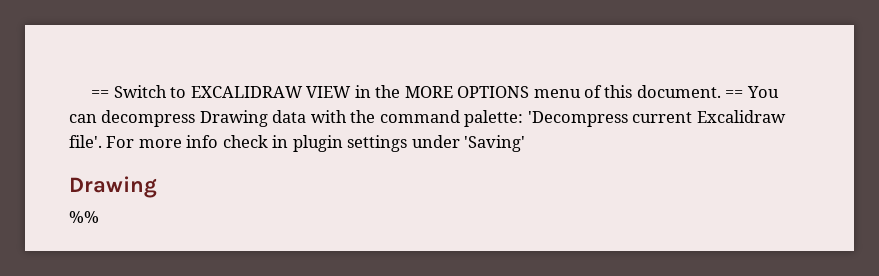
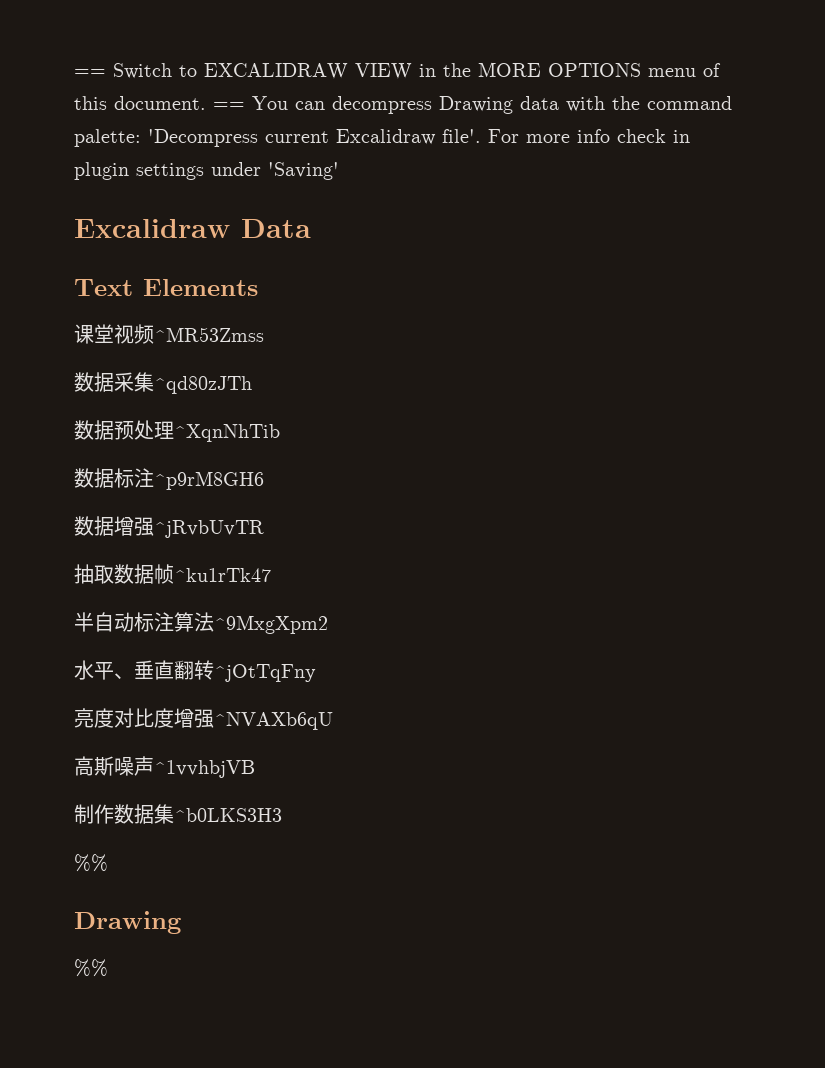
+ Excalidraw Data
+ Text Elements
+ 课堂视频^MR53Zmss
+ 数据采集^qd80zJTh
+ 数据预处理^XqnNhTib
+ 数据标注^p9rM8GH6
+ 数据增强^jRvbUvTR
+ 抽取数据帧^ku1rTk47
+ 半自动标注算法^9MxgXpm2
+ 水平、垂直翻转^jOtTqFny
+ 亮度对比度增强^NVAXb6qU
+ 高斯噪声^1vvhbjVB
+ 制作数据集^b0LKS3H3
+ %%

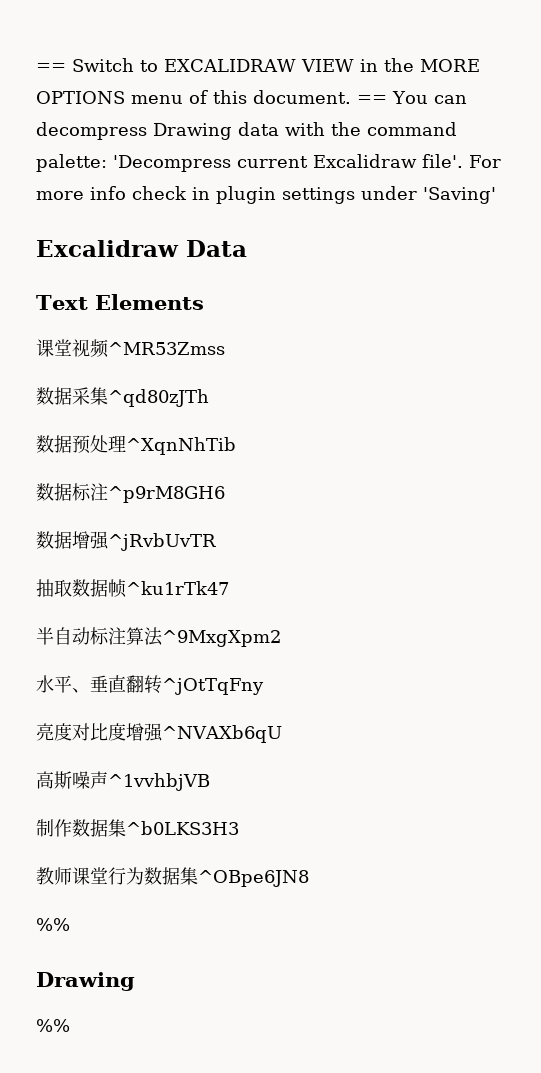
+ 教师课堂行为数据集^OBpe6JN8

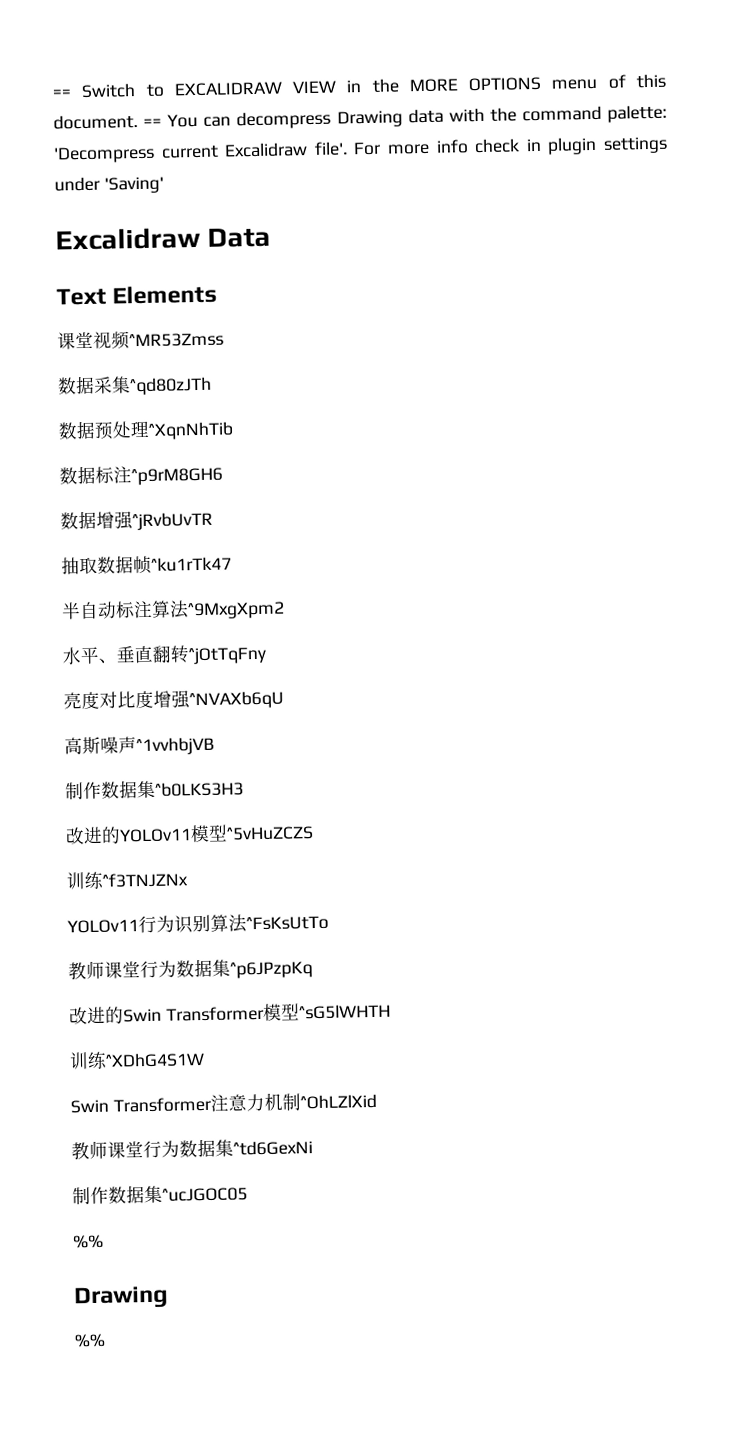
- 教师课堂行为数据集^OBpe6JN8
+ 改进的YOLOv11模型^5vHuZCZS
+ 训练^f3TNJZNx
+ YOLOv11行为识别算法^FsKsUtTo
+ 教师课堂行为数据集^p6JPzpKq
+ 改进的Swin Transformer模型^sG5lWHTH
+ 训练^XDhG4S1W
+ Swin Transformer注意力机制^OhLZlXid
+ 教师课堂行为数据集^td6GexNi
+ 制作数据集^ucJGOC05

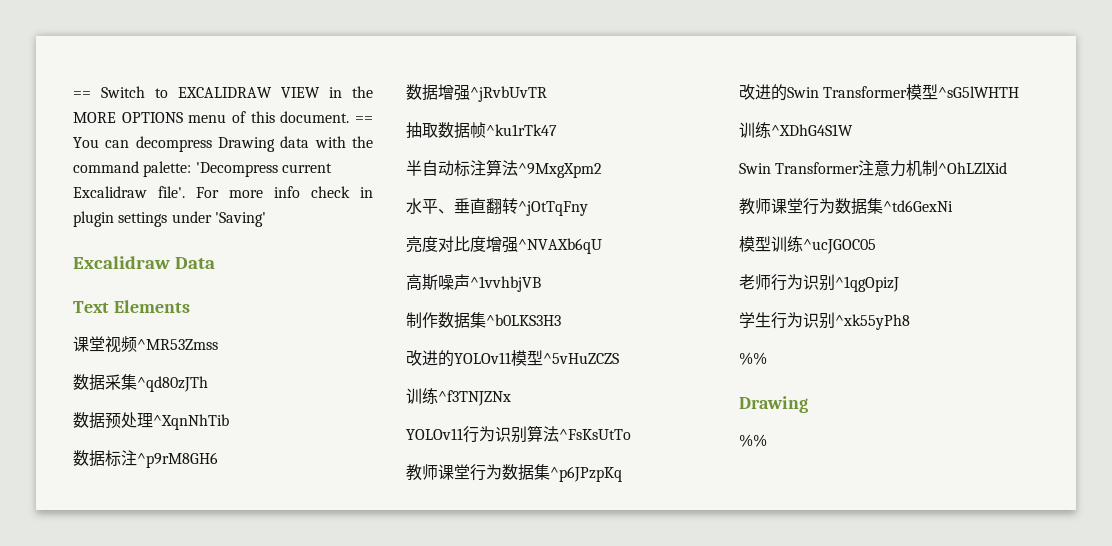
- 制作数据集^ucJGOC05
+ 模型训练^ucJGOC05
+ 老师行为识别^1qgOpizJ
+ 学生行为识别^xk55yPh8

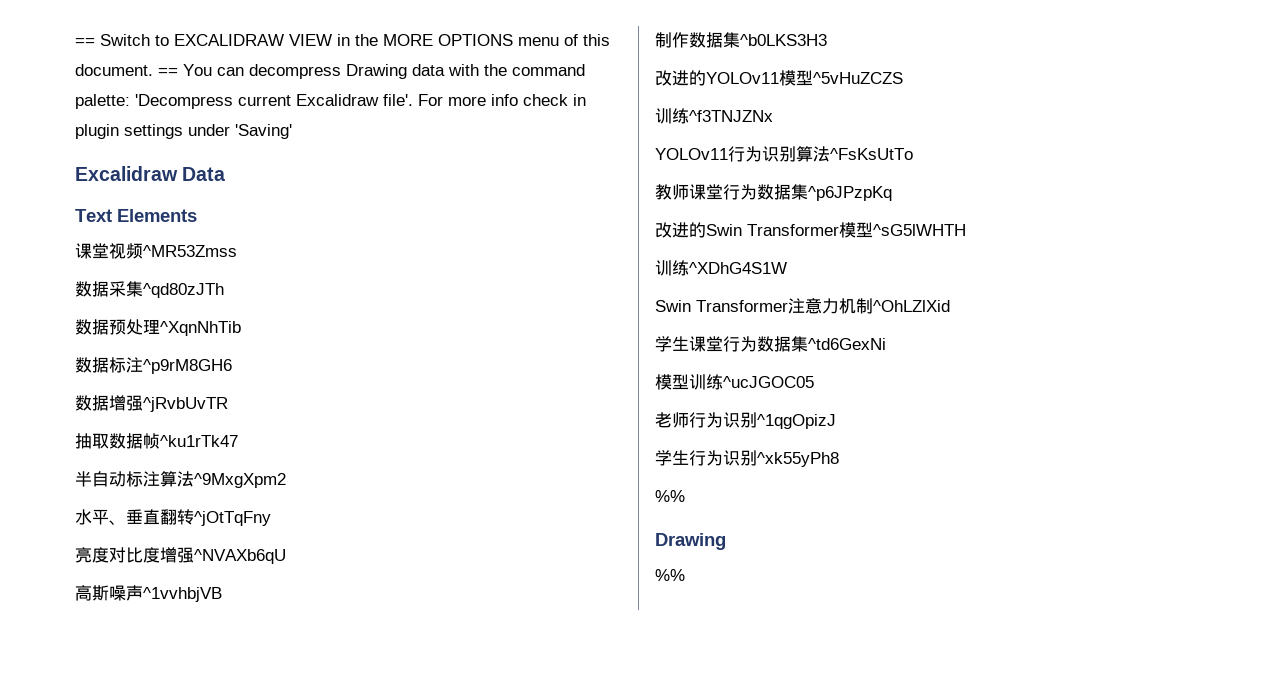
- 教师课堂行为数据集^td6GexNi
+ 学生课堂行为数据集^td6GexNi

